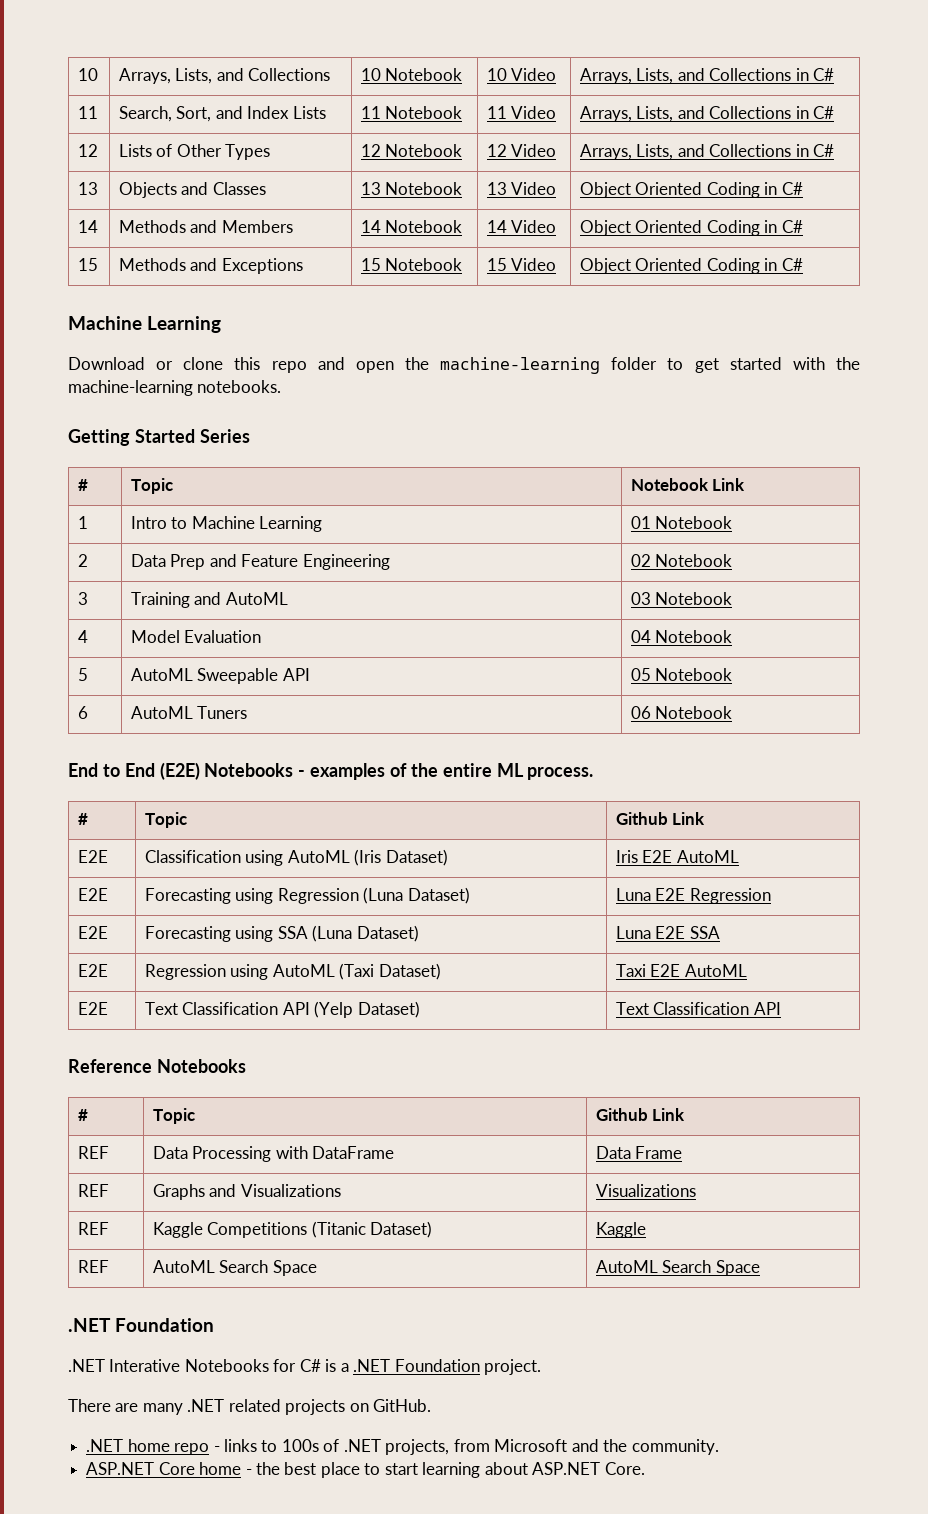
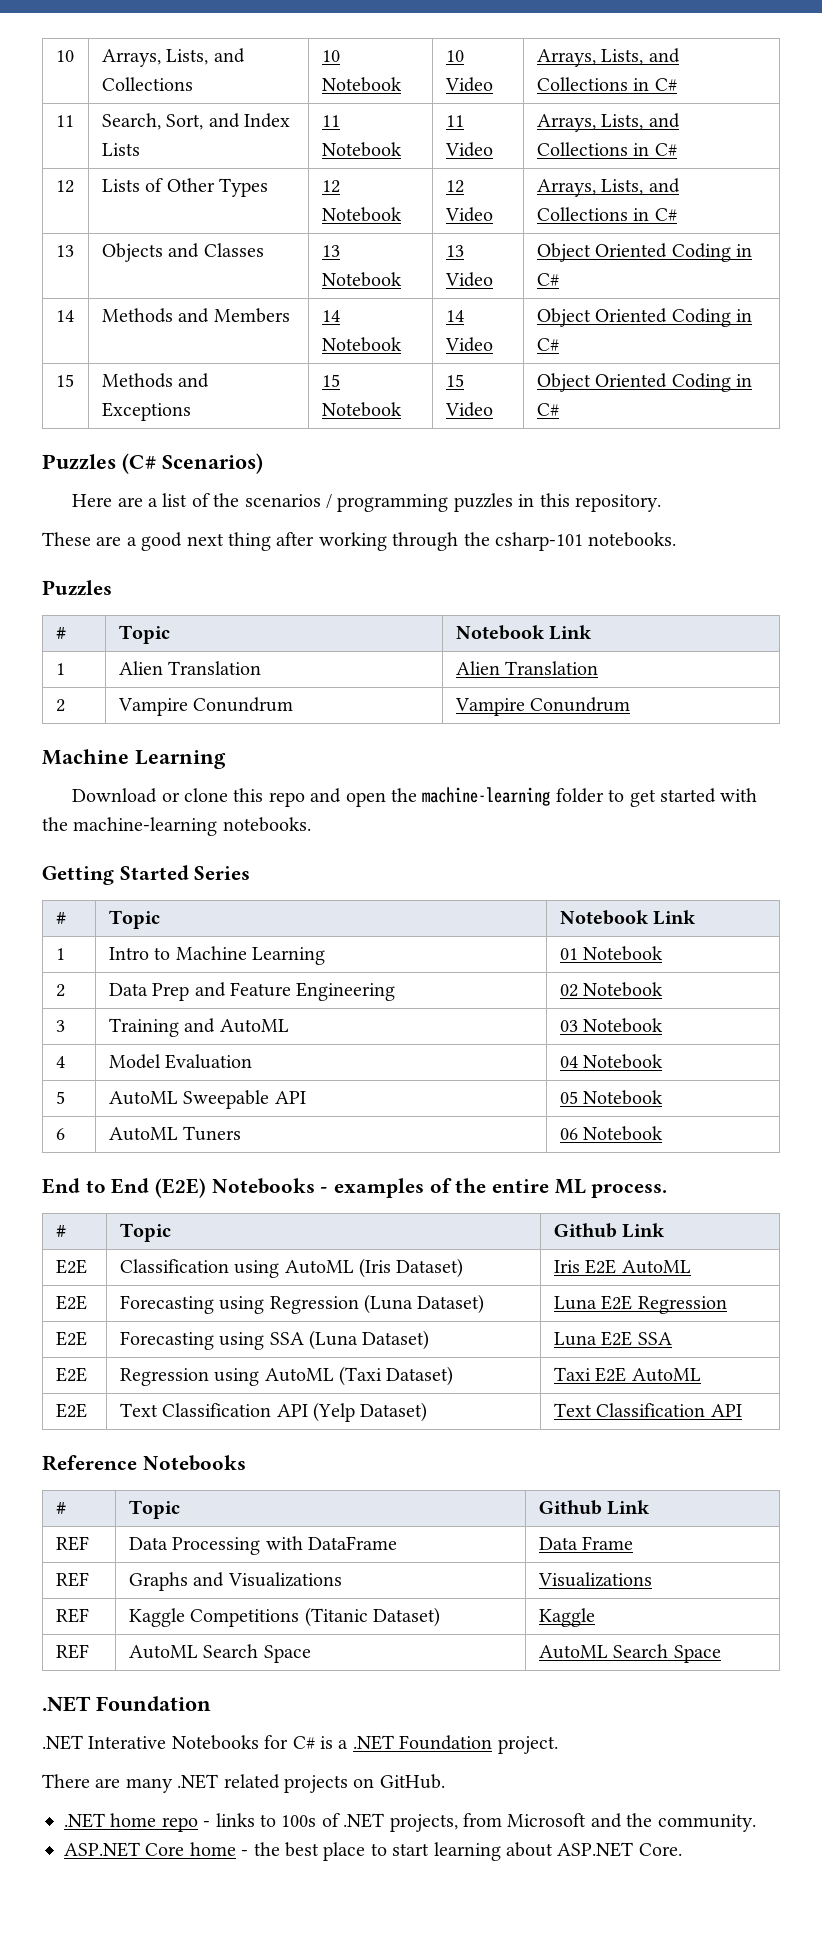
+ Puzzles (C# Scenarios)
+ Here are a list of the scenarios / programming puzzles in this repository.
+ These are a good next thing after working through the csharp-101 notebooks.
+ Puzzles
+ # | Topic | Notebook Link
+ 1 | Alien Translation | Alien Translation
+ 2 | Vampire Conundrum | Vampire Conundrum

